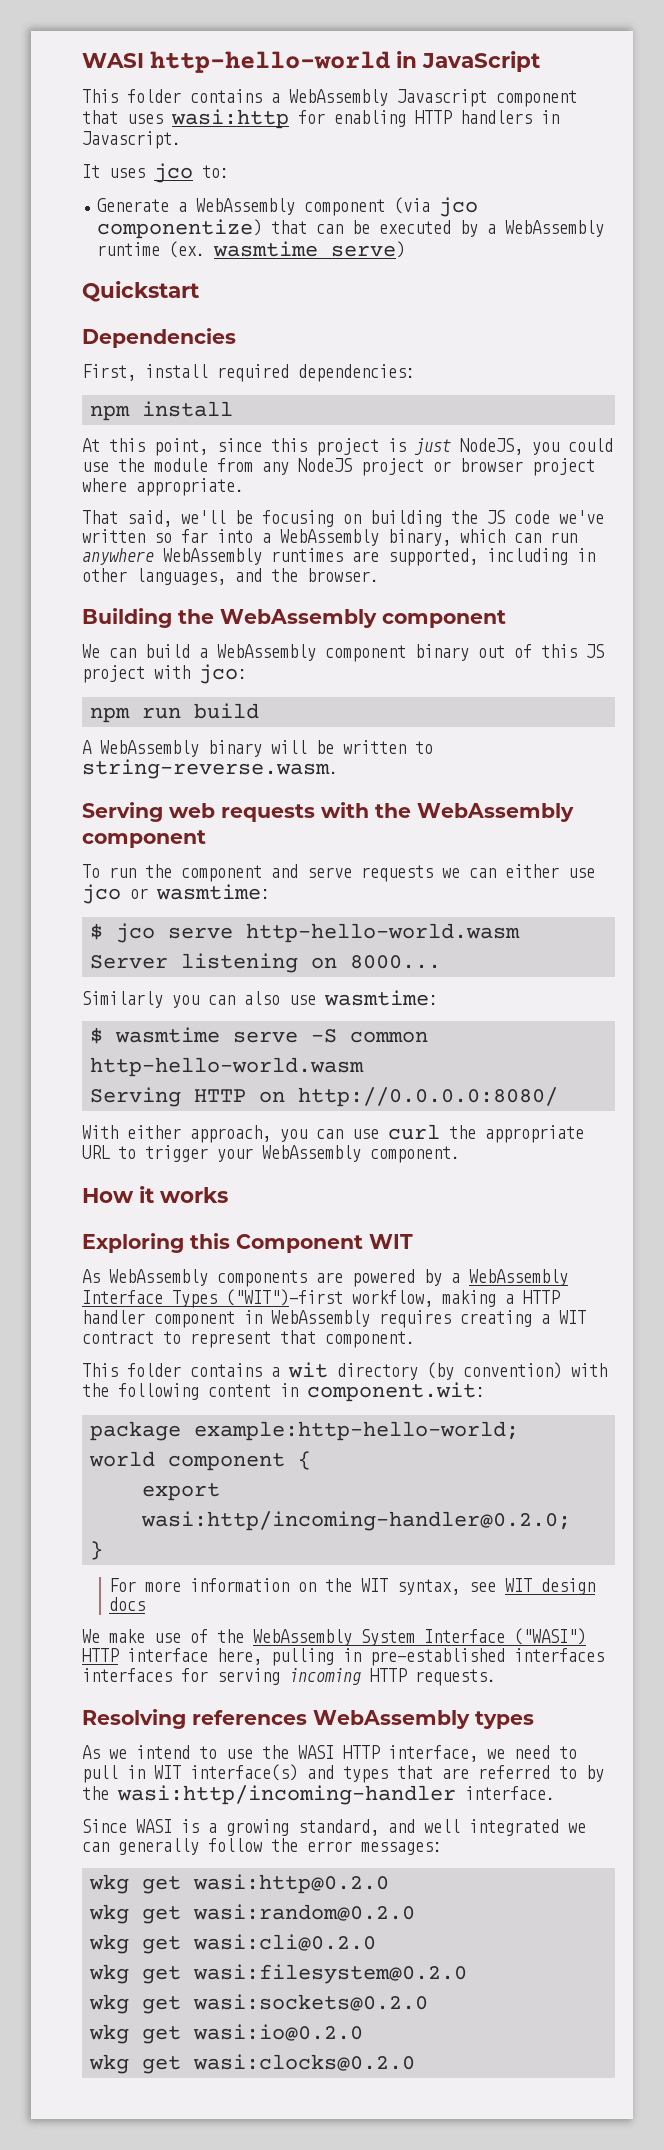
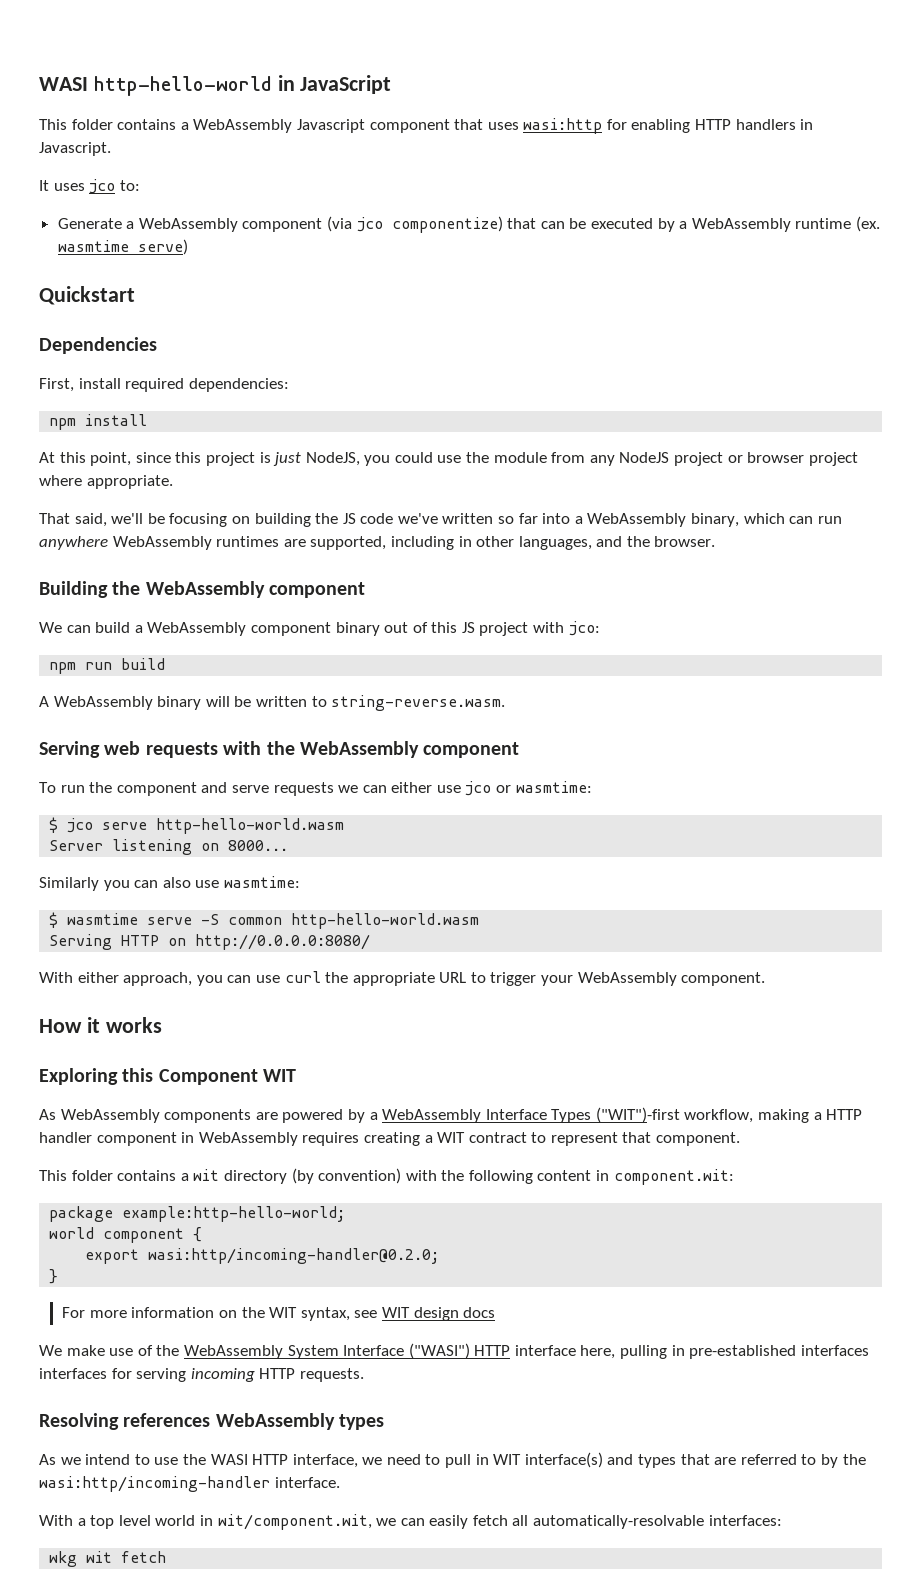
- Since WASI is a growing standard, and well integrated we can generally follow the error messages:
- wkg get wasi:http@0.2.0
- wkg get wasi:random@0.2.0
- wkg get wasi:cli@0.2.0
- wkg get wasi:filesystem@0.2.0
- wkg get wasi:sockets@0.2.0
- wkg get wasi:io@0.2.0
- wkg get wasi:clocks@0.2.0
+ With a top level world in wit/component.wit, we can easily fetch all automatically-resolvable interfaces:
+ wkg wit fetch

